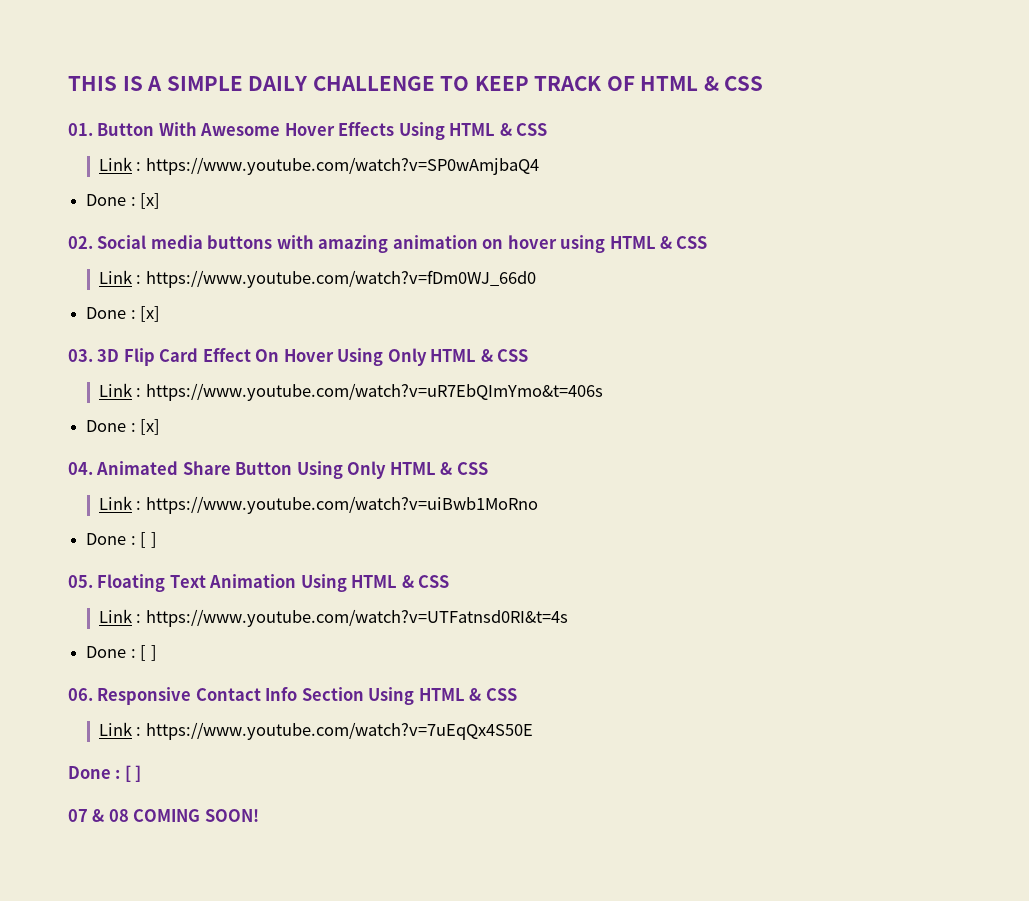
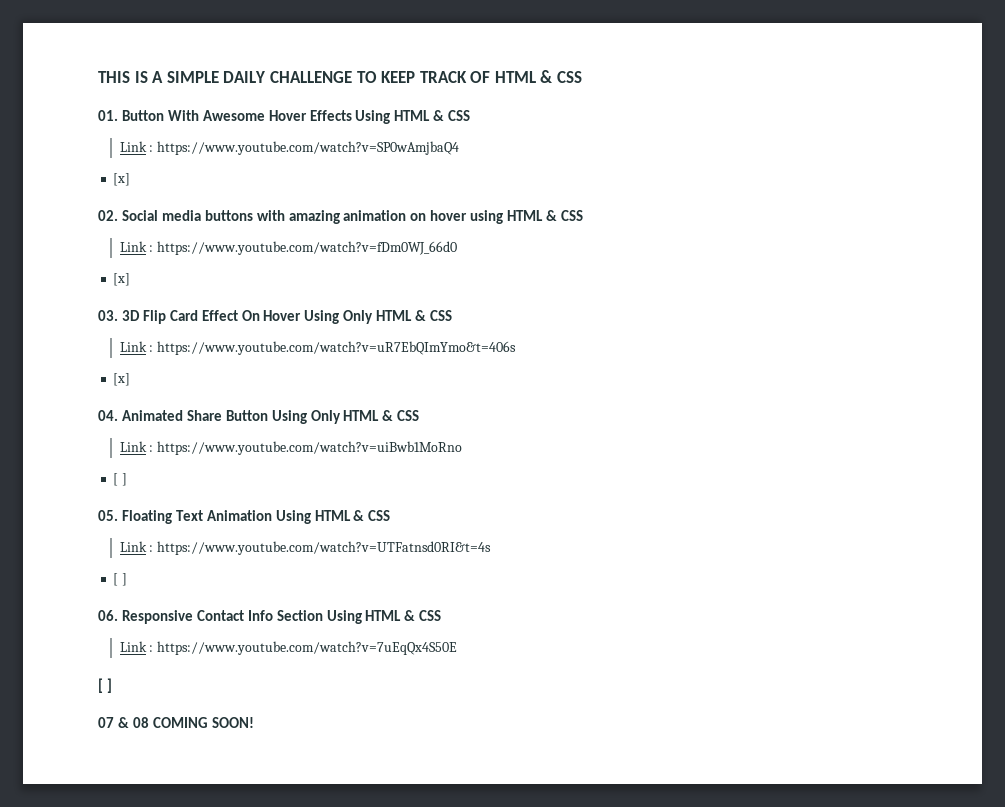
  Link : https://www.youtube.com/watch?v=SP0wAmjbaQ4
- Done : [x]
+ [x]
  Link : https://www.youtube.com/watch?v=fDm0WJ_66d0
- Done : [x]
+ [x]
  Link : https://www.youtube.com/watch?v=uR7EbQImYmo&t=406s
- Done : [x]
+ [x]
  Link : https://www.youtube.com/watch?v=uiBwb1MoRno
- Done : [ ]
+ [ ]
  Link : https://www.youtube.com/watch?v=UTFatnsd0RI&t=4s
- Done : [ ]
+ [ ]
  Link : https://www.youtube.com/watch?v=7uEqQx4S50E
- Done : [ ]
+ [ ]

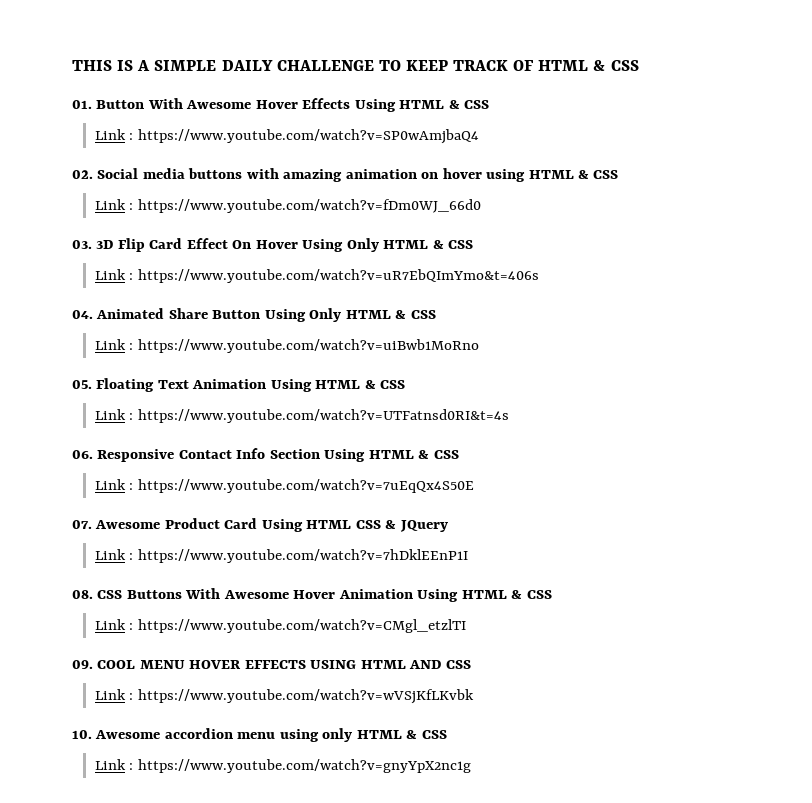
  Link : https://www.youtube.com/watch?v=SP0wAmjbaQ4
- [x]
  Link : https://www.youtube.com/watch?v=fDm0WJ_66d0
- [x]
  Link : https://www.youtube.com/watch?v=uR7EbQImYmo&t=406s
- [x]
  Link : https://www.youtube.com/watch?v=uiBwb1MoRno
- [ ]
  Link : https://www.youtube.com/watch?v=UTFatnsd0RI&t=4s
- [ ]
  Link : https://www.youtube.com/watch?v=7uEqQx4S50E
- [ ]
- 07 & 08 COMING SOON!
+ 07. Awesome Product Card Using HTML CSS & JQuery
+ Link : https://www.youtube.com/watch?v=7hDklEEnP1I
+ 08. CSS Buttons With Awesome Hover Animation Using HTML & CSS
+ Link : https://www.youtube.com/watch?v=CMgl_etzlTI
+ 09. COOL MENU HOVER EFFECTS USING HTML AND CSS
+ Link : https://www.youtube.com/watch?v=wVSjKfLKvbk
+ 10. Awesome accordion menu using only HTML & CSS
+ Link : https://www.youtube.com/watch?v=gnyYpX2nc1g

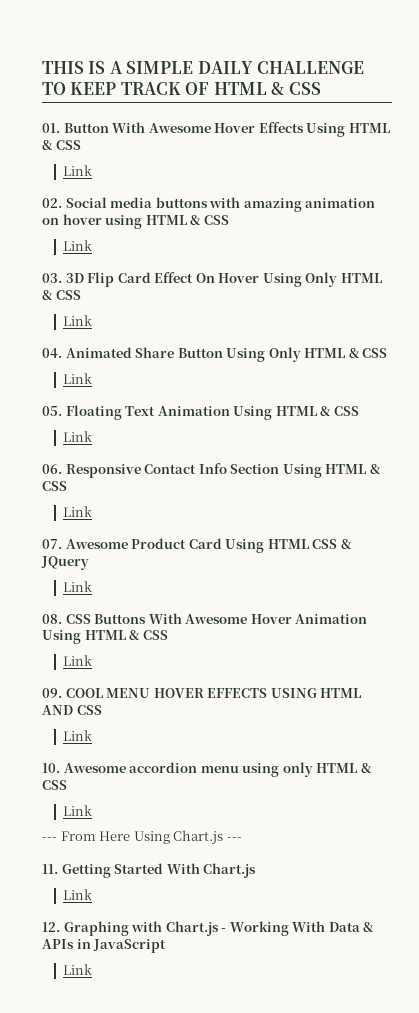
  01. Button With Awesome Hover Effects Using HTML & CSS
- Link : https://www.youtube.com/watch?v=SP0wAmjbaQ4
+ Link
  02. Social media buttons with amazing animation on hover using HTML & CSS
- Link : https://www.youtube.com/watch?v=fDm0WJ_66d0
+ Link
  03. 3D Flip Card Effect On Hover Using Only HTML & CSS
- Link : https://www.youtube.com/watch?v=uR7EbQImYmo&t=406s
+ Link
  04. Animated Share Button Using Only HTML & CSS
- Link : https://www.youtube.com/watch?v=uiBwb1MoRno
+ Link
  05. Floating Text Animation Using HTML & CSS
- Link : https://www.youtube.com/watch?v=UTFatnsd0RI&t=4s
+ Link
  06. Responsive Contact Info Section Using HTML & CSS
- Link : https://www.youtube.com/watch?v=7uEqQx4S50E
+ Link
  07. Awesome Product Card Using HTML CSS & JQuery
- Link : https://www.youtube.com/watch?v=7hDklEEnP1I
+ Link
  08. CSS Buttons With Awesome Hover Animation Using HTML & CSS
- Link : https://www.youtube.com/watch?v=CMgl_etzlTI
+ Link
  09. COOL MENU HOVER EFFECTS USING HTML AND CSS
- Link : https://www.youtube.com/watch?v=wVSjKfLKvbk
+ Link
  10. Awesome accordion menu using only HTML & CSS
- Link : https://www.youtube.com/watch?v=gnyYpX2nc1g
+ Link
+ --- From Here Using Chart.js ---
+ 11. Getting Started With Chart.js
+ Link
+ 12. Graphing with Chart.js - Working With Data & APIs in JavaScript
+ Link

